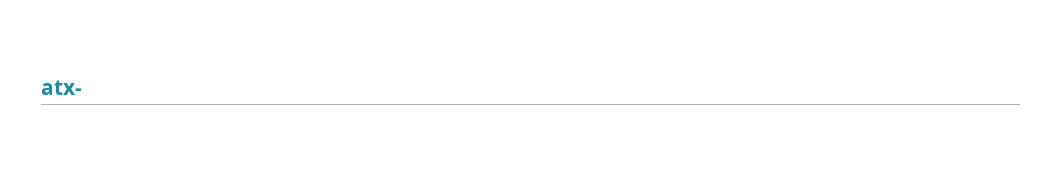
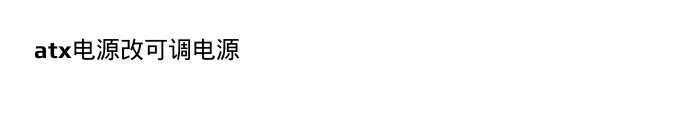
- atx-
+ atx电源改可调电源

